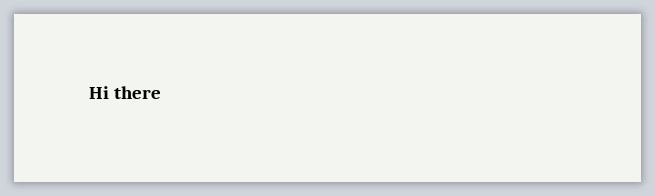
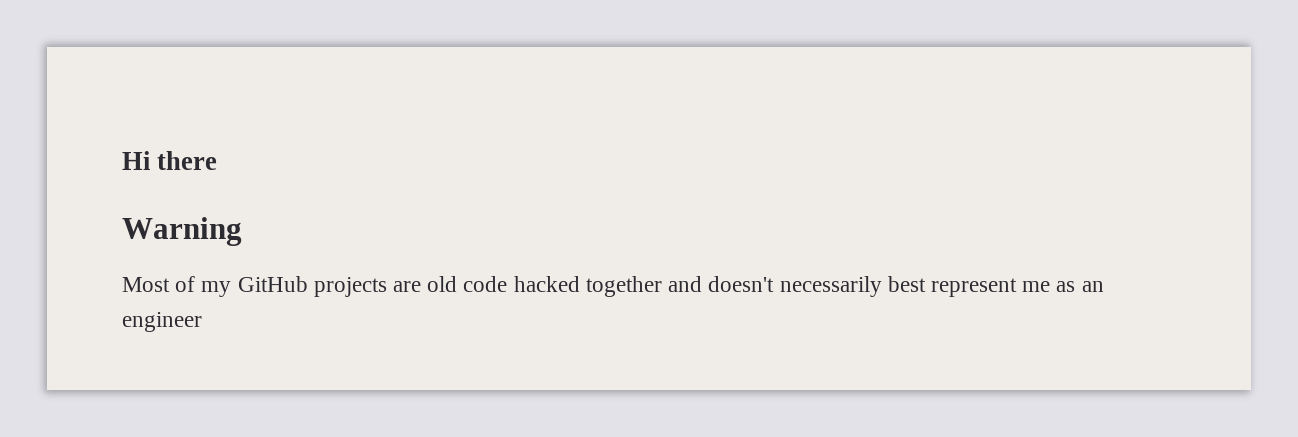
+ Warning
+ Most of my GitHub projects are old code hacked together and doesn't necessarily best represent me as an engineer

